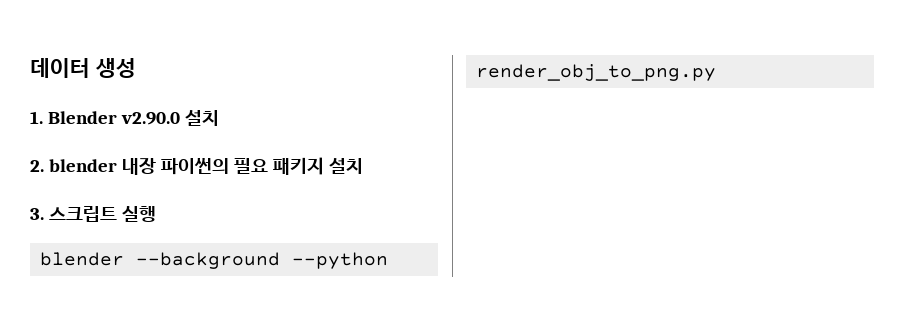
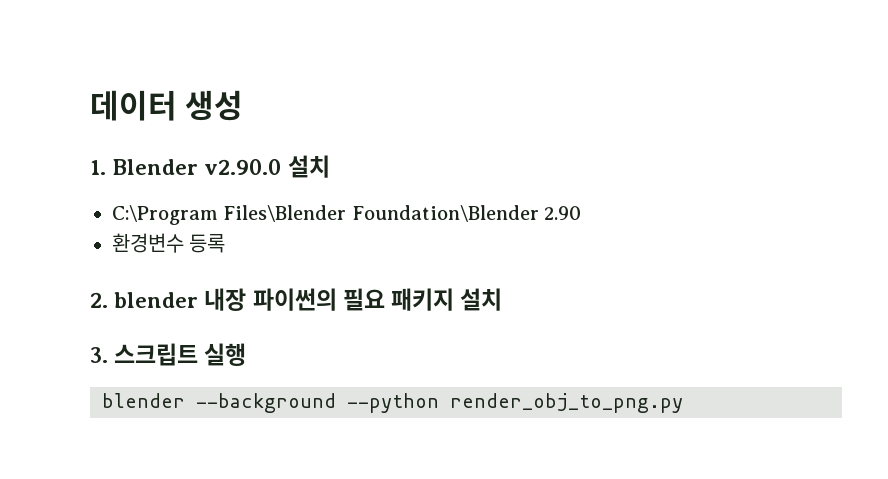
+ C:\Program Files\Blender Foundation\Blender 2.90
+ 환경변수 등록

